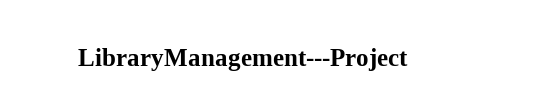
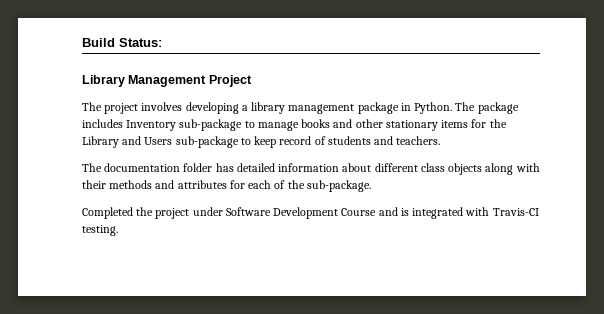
- LibraryManagement---Project
+ Build Status:
+ Library Management Project
+ The project involves developing a library management package in Python. The package includes Inventory sub-package to manage books and other stationary items for the Library and Users sub-package to keep record of students and teachers.
+ The documentation folder has detailed information about different class objects along with their methods and attributes for each of the sub-package.
+ Completed the project under Software Development Course and is integrated with Travis-CI testing.

